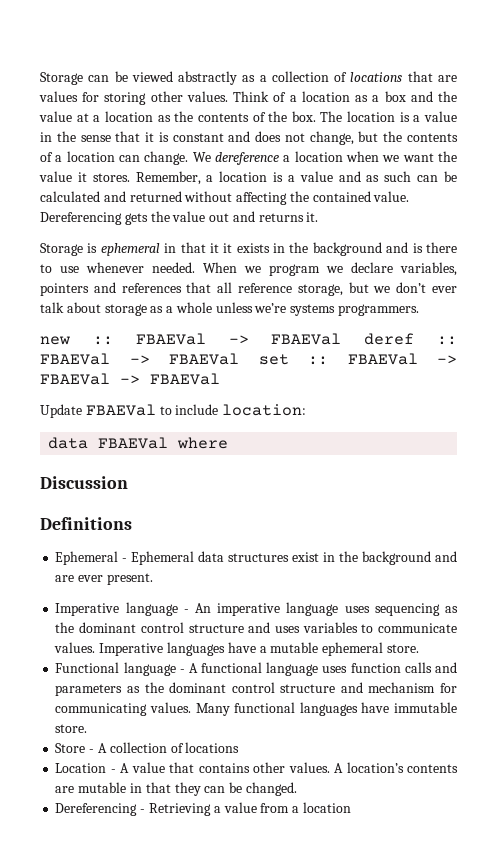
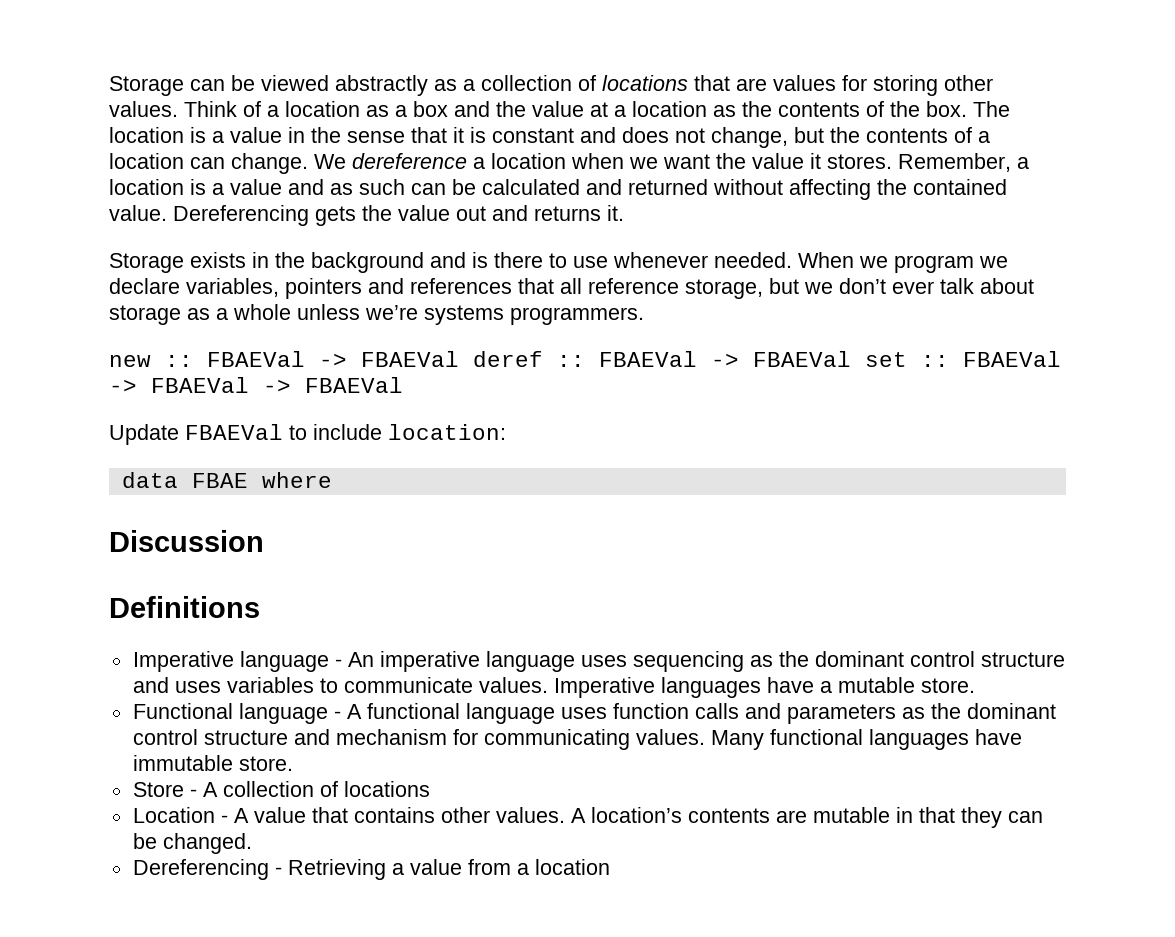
- Storage is ephemeral in that it it exists in the background and is there to use whenever needed.
+ Storage exists in the background and is there to use whenever needed.
- data FBAEVal where
+ data FBAE where
- Ephemeral - Ephemeral data structures exist in the background and are ever present.
- Imperative languages have a mutable ephemeral store.
+ Imperative languages have a mutable store.

